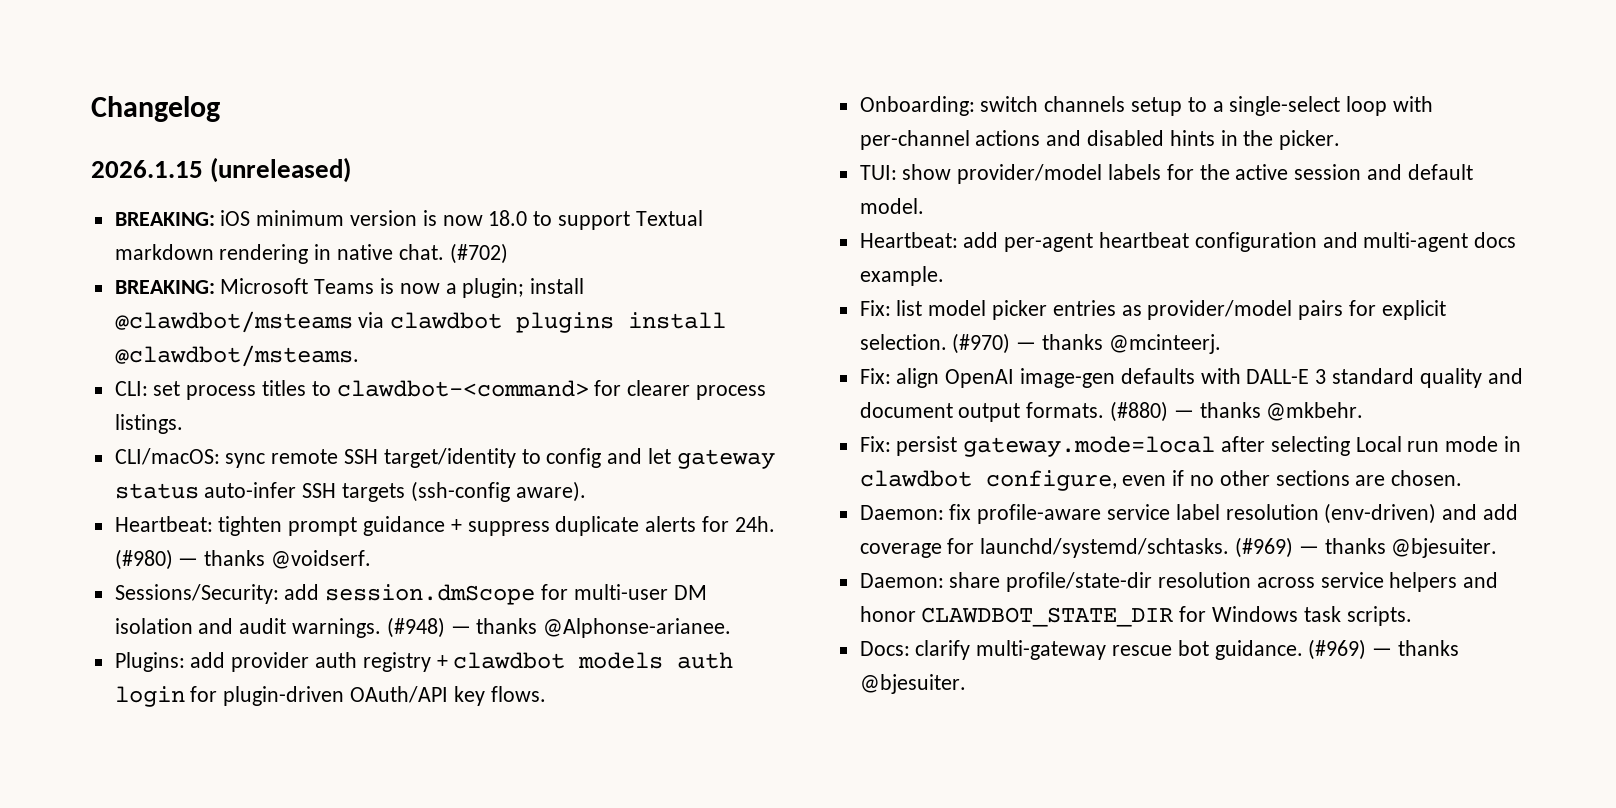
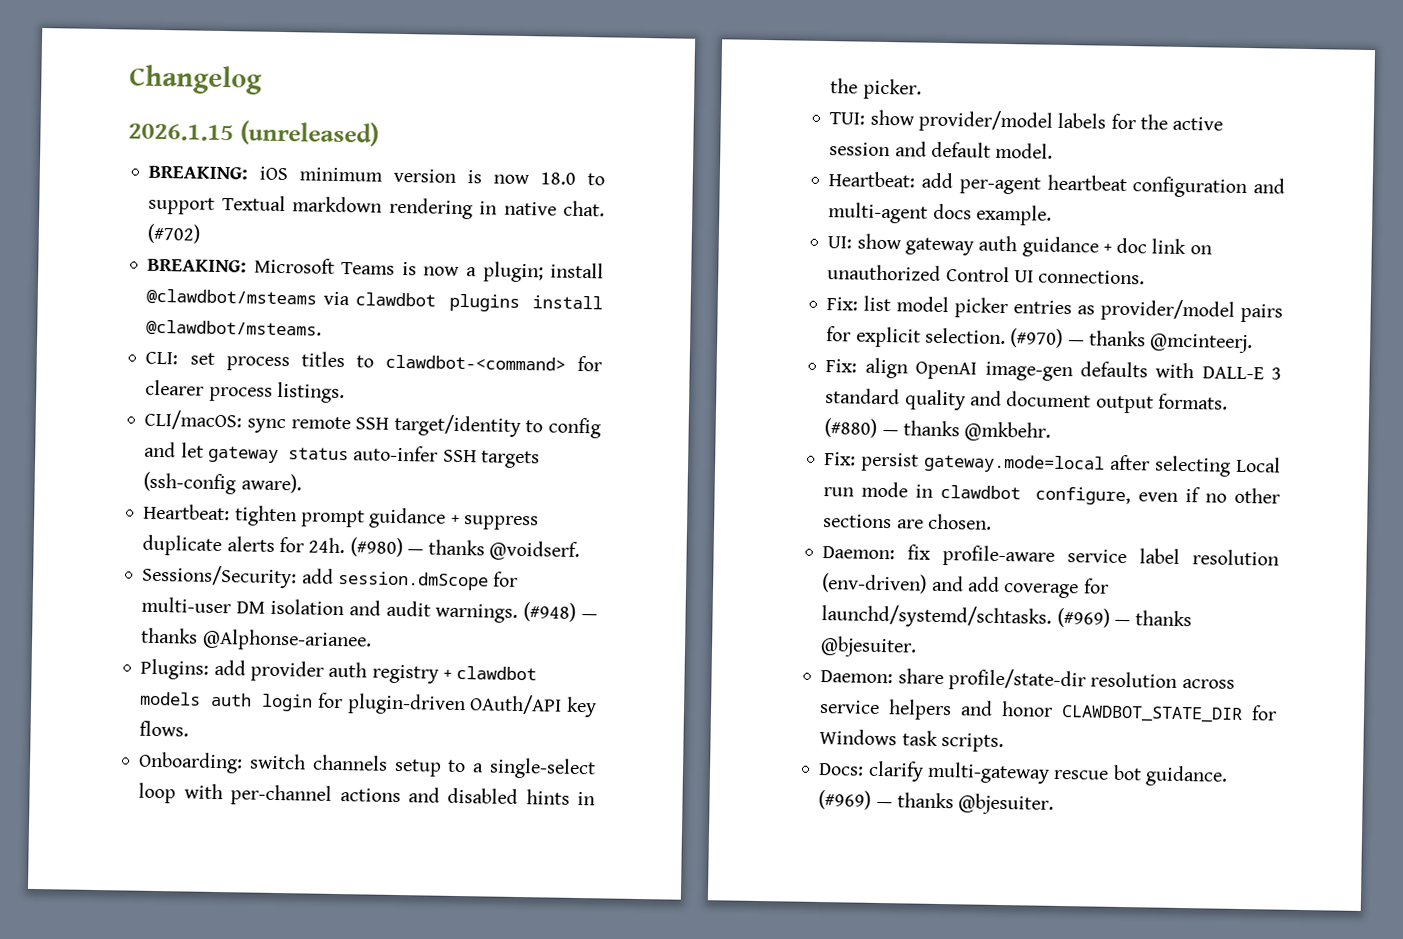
+ UI: show gateway auth guidance + doc link on unauthorized Control UI connections.

